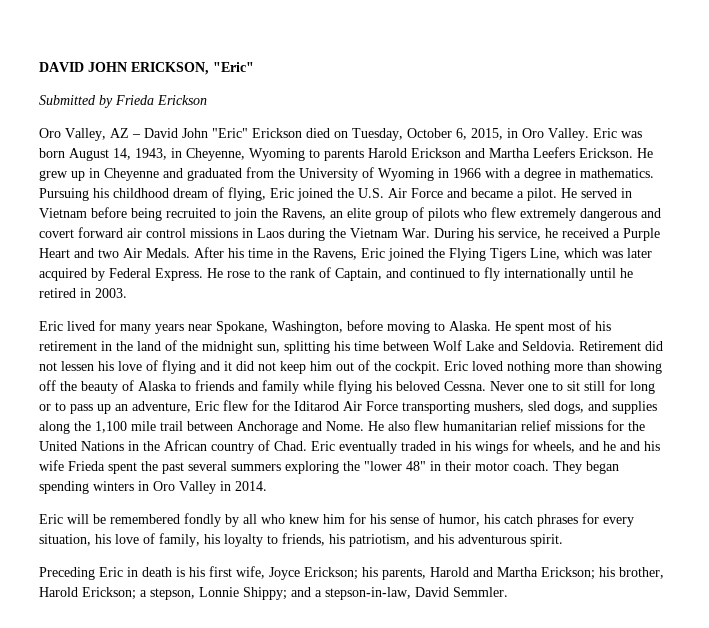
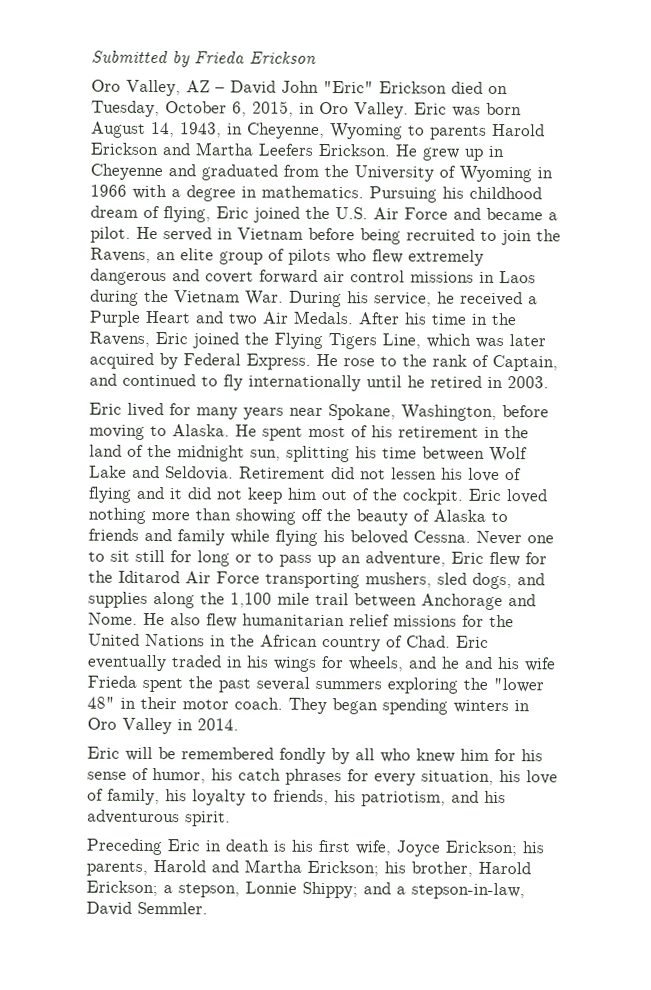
- DAVID JOHN ERICKSON, "Eric"

